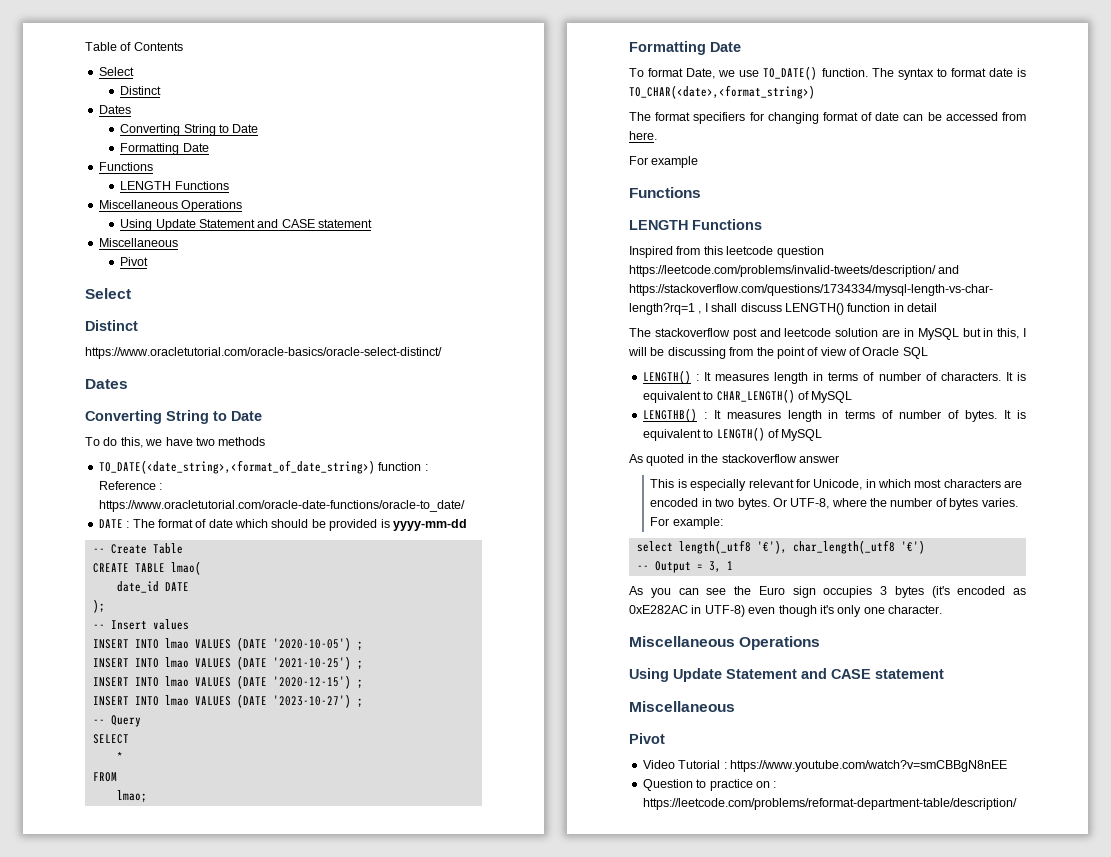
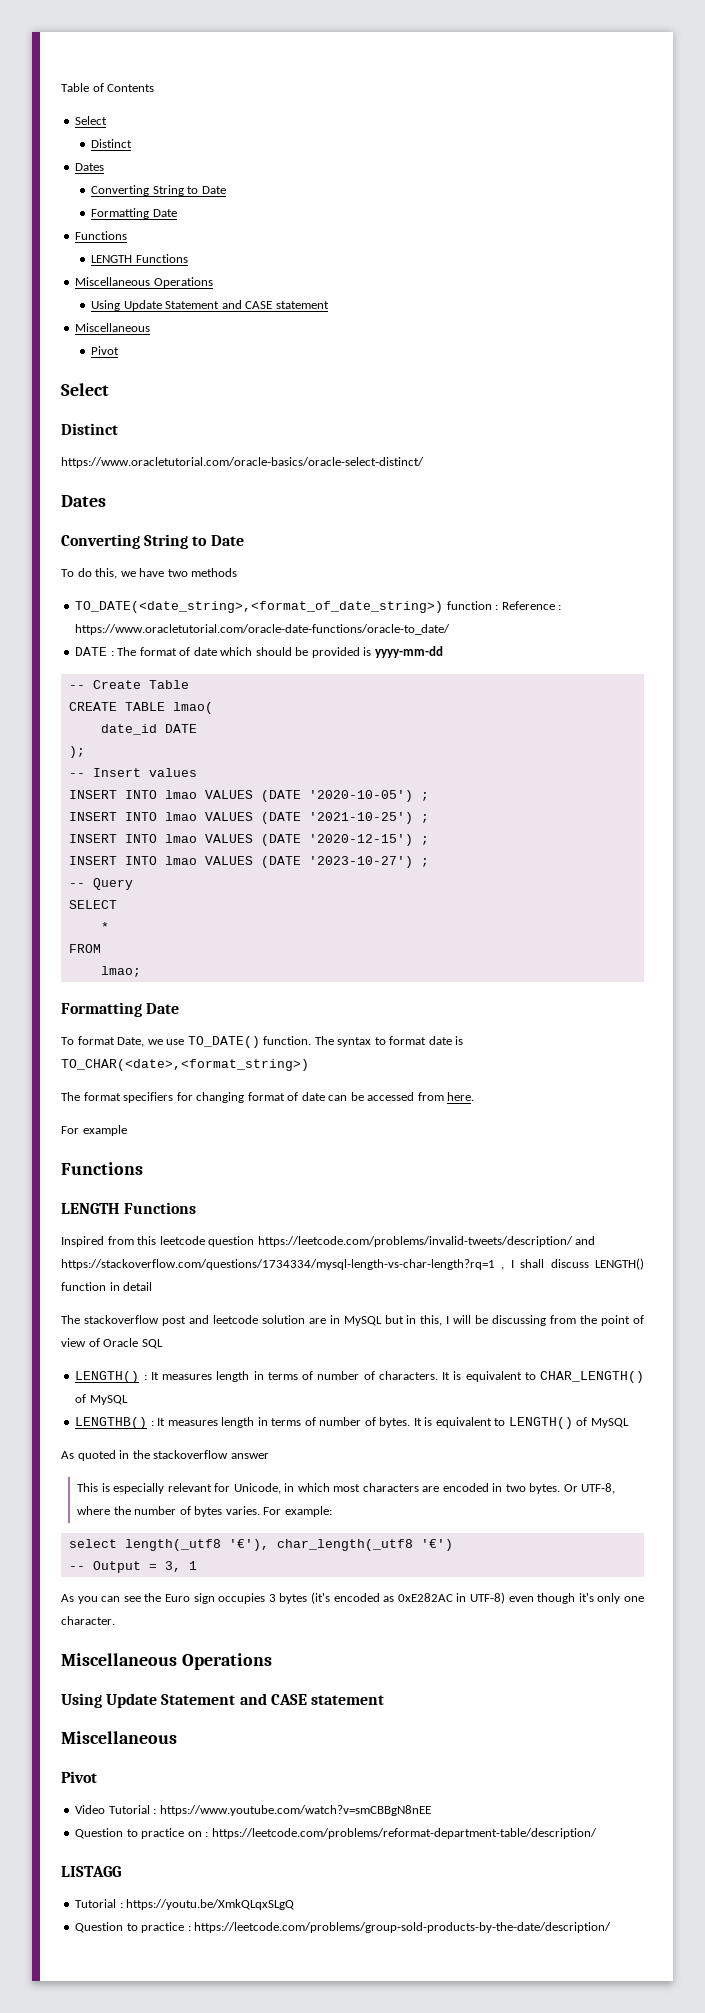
+ LISTAGG
+ Tutorial : https://youtu.be/XmkQLqxSLgQ
+ Question to practice : https://leetcode.com/problems/group-sold-products-by-the-date/description/

